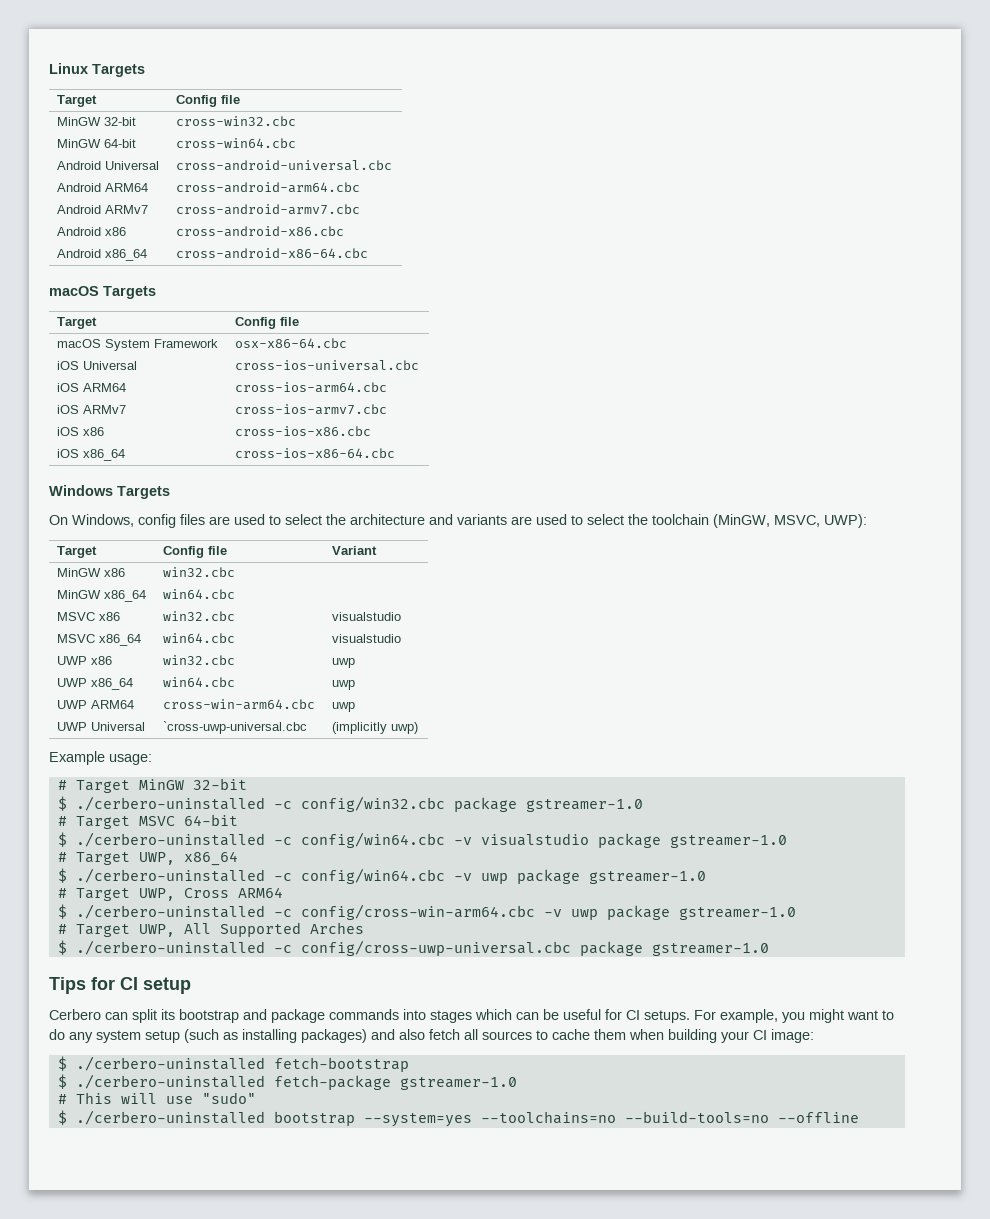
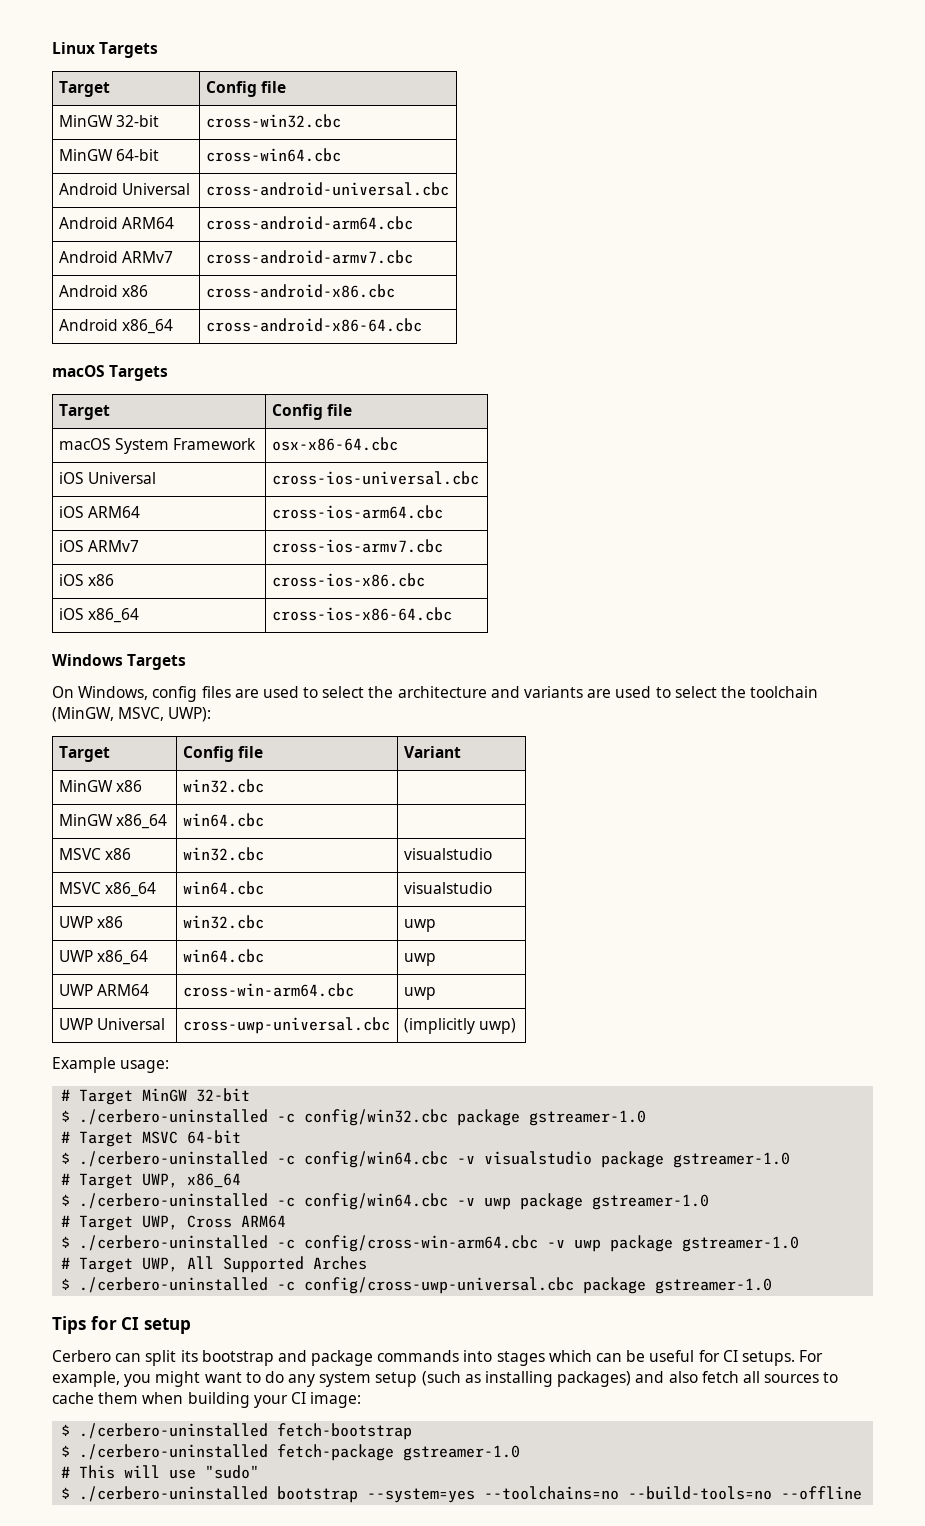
- UWP Universal | `cross-uwp-universal.cbc | (implicitly uwp)
+ UWP Universal | cross-uwp-universal.cbc | (implicitly uwp)

